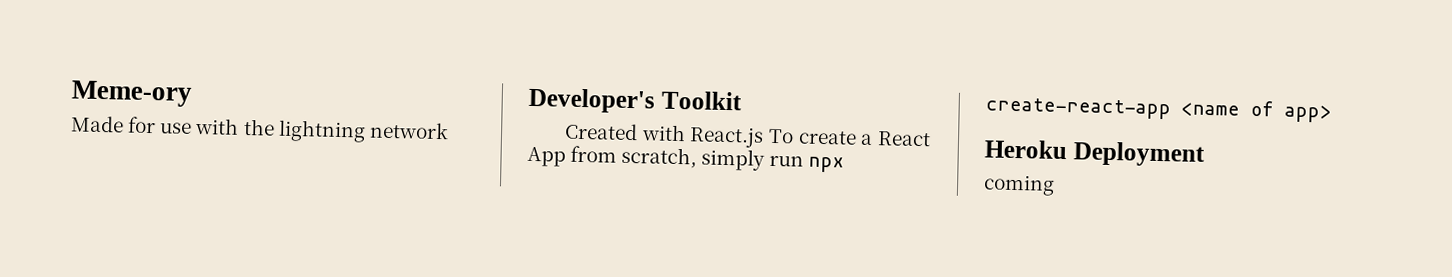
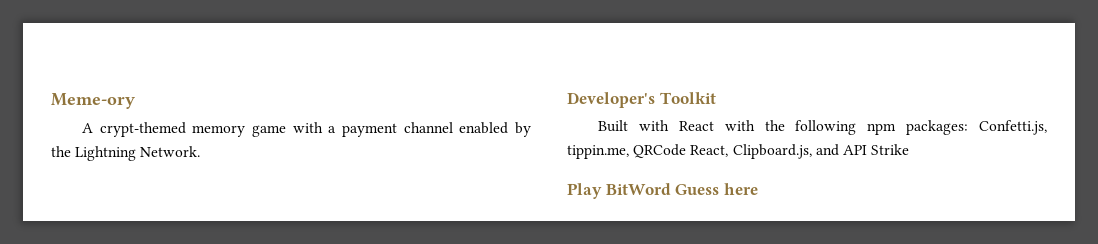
- Made for use with the lightning network
+ A crypt-themed memory game with a payment channel enabled by the Lightning Network.
  Developer's Toolkit
- Created with React.js To create a React App from scratch, simply run npx create-react-app <name of app>
- Heroku Deployment
- coming
+ Built with React with the following npm packages: Confetti.js, tippin.me, QRCode React, Clipboard.js, and API Strike
+ Play BitWord Guess here

